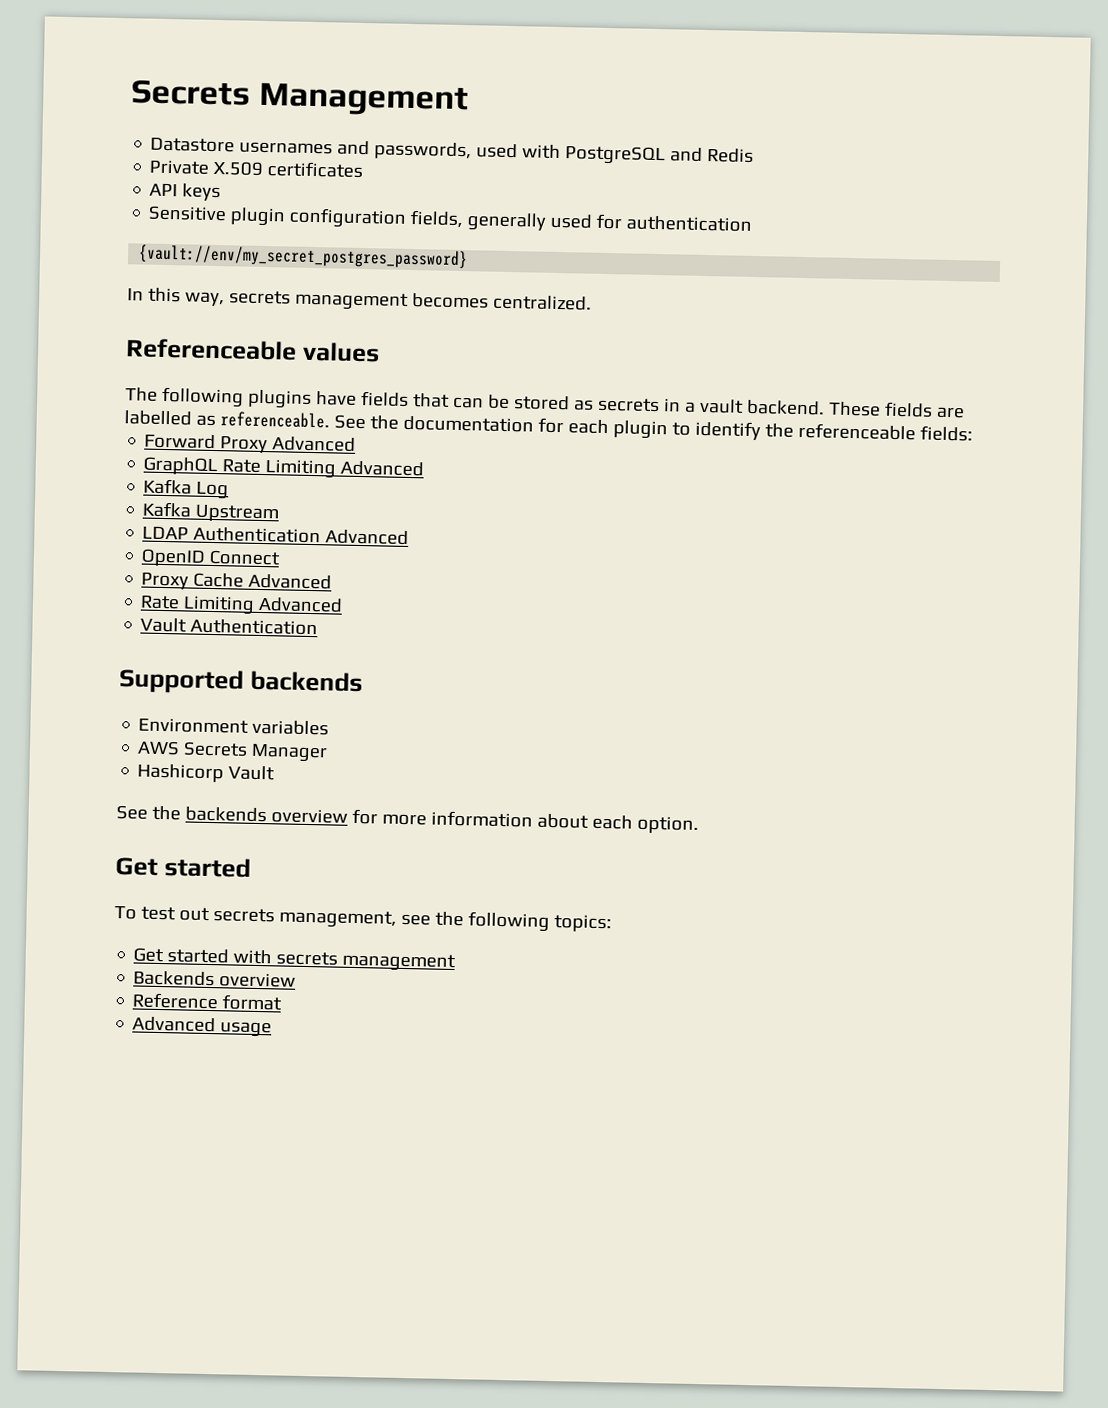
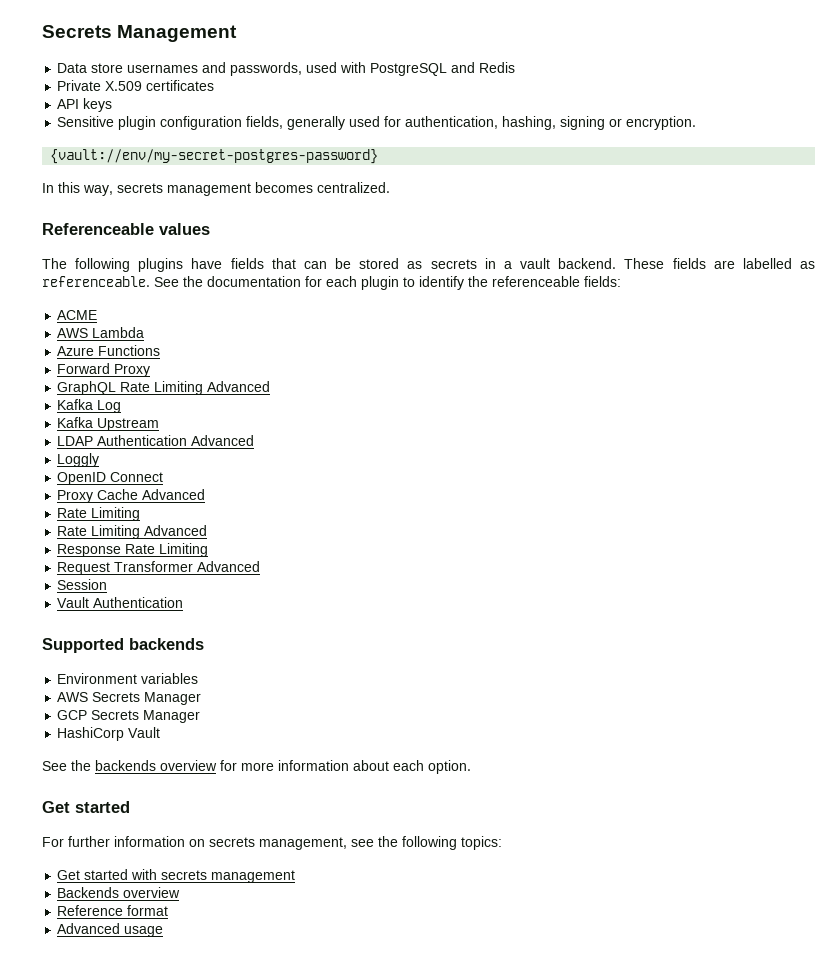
- Datastore usernames and passwords, used with PostgreSQL and Redis
+ Data store usernames and passwords, used with PostgreSQL and Redis
- Sensitive plugin configuration fields, generally used for authentication
- {vault://env/my_secret_postgres_password}
+ Sensitive plugin configuration fields, generally used for authentication, hashing, signing or encryption.
+ {vault://env/my-secret-postgres-password}
+ ACME
+ AWS Lambda
+ Azure Functions
- Forward Proxy Advanced
+ Forward Proxy
+ Loggly
  Proxy Cache Advanced
+ Rate Limiting
  Rate Limiting Advanced
+ Response Rate Limiting
+ Request Transformer Advanced
+ Session
- Hashicorp Vault
+ GCP Secrets Manager
+ HashiCorp Vault
- To test out secrets management, see the following topics:
+ For further information on secrets management, see the following topics:

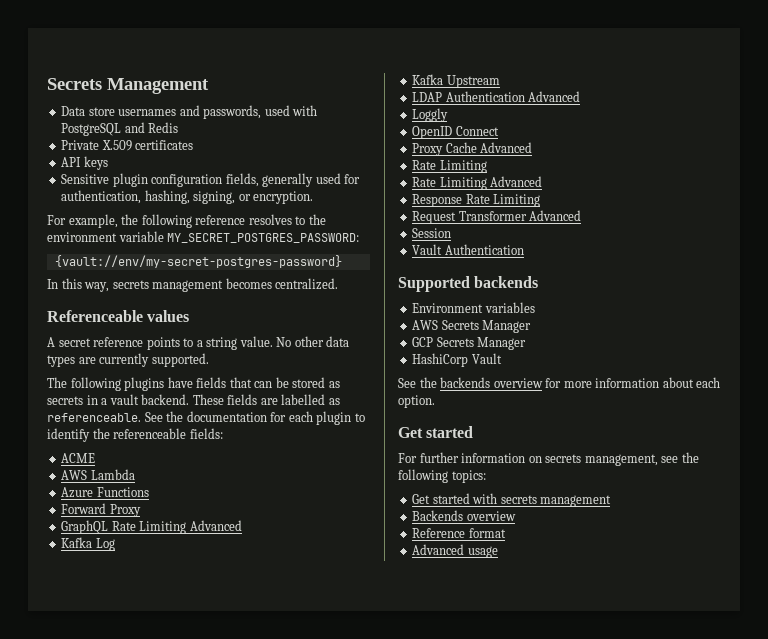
- Sensitive plugin configuration fields, generally used for authentication, hashing, signing or encryption.
+ Sensitive plugin configuration fields, generally used for authentication, hashing, signing, or encryption.
+ For example, the following reference resolves to the environment variable MY_SECRET_POSTGRES_PASSWORD:
+ A secret reference points to a string value. No other data types are currently supported.

